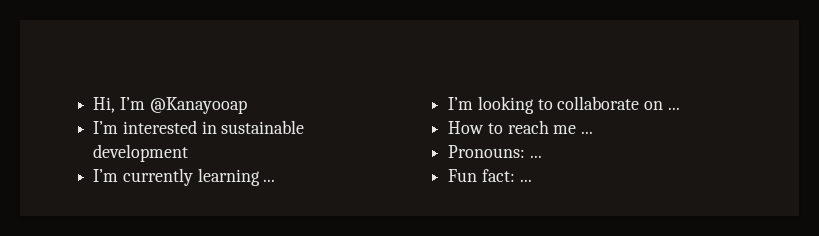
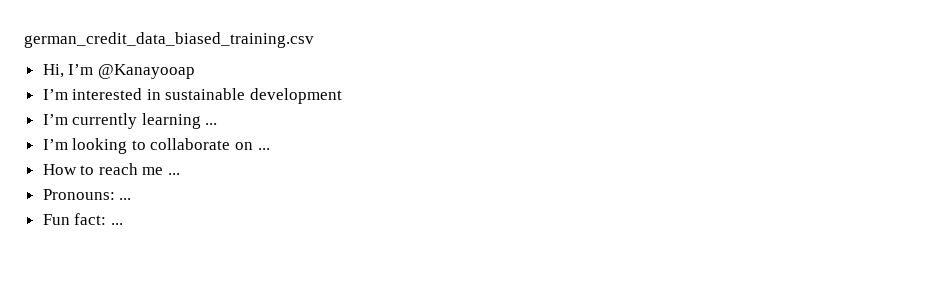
+ german_credit_data_biased_training.csv

